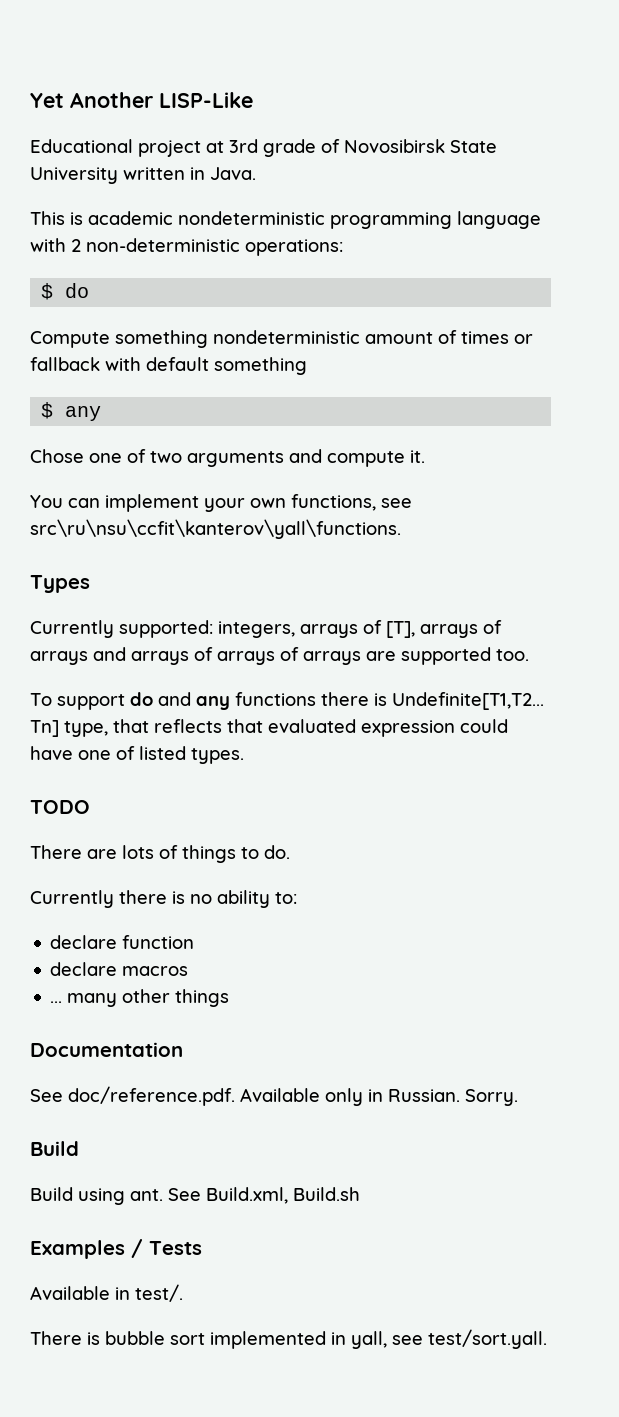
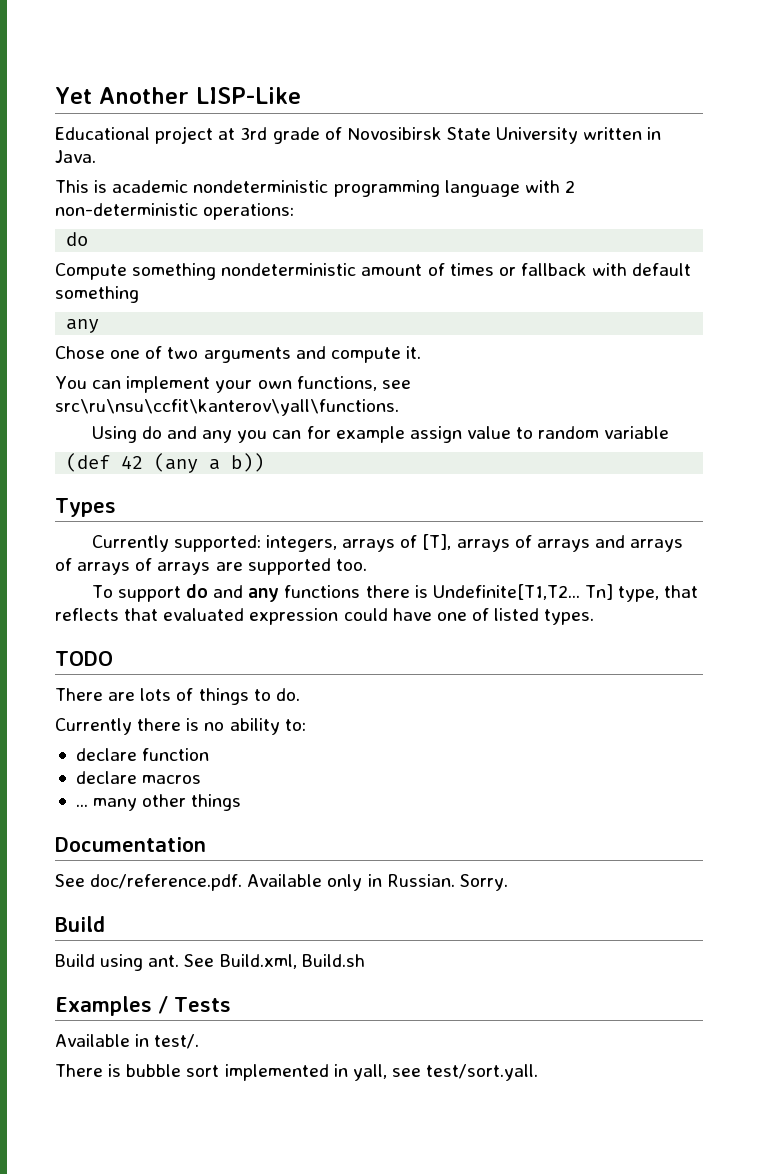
  This is academic nondeterministic programming language with 2 non-deterministic operations:
- $ do
+ do
  Compute something nondeterministic amount of times or fallback with default something
- $ any
+ any
+ Using do and any you can for example assign value to random variable
+ (def 42 (any a b))

